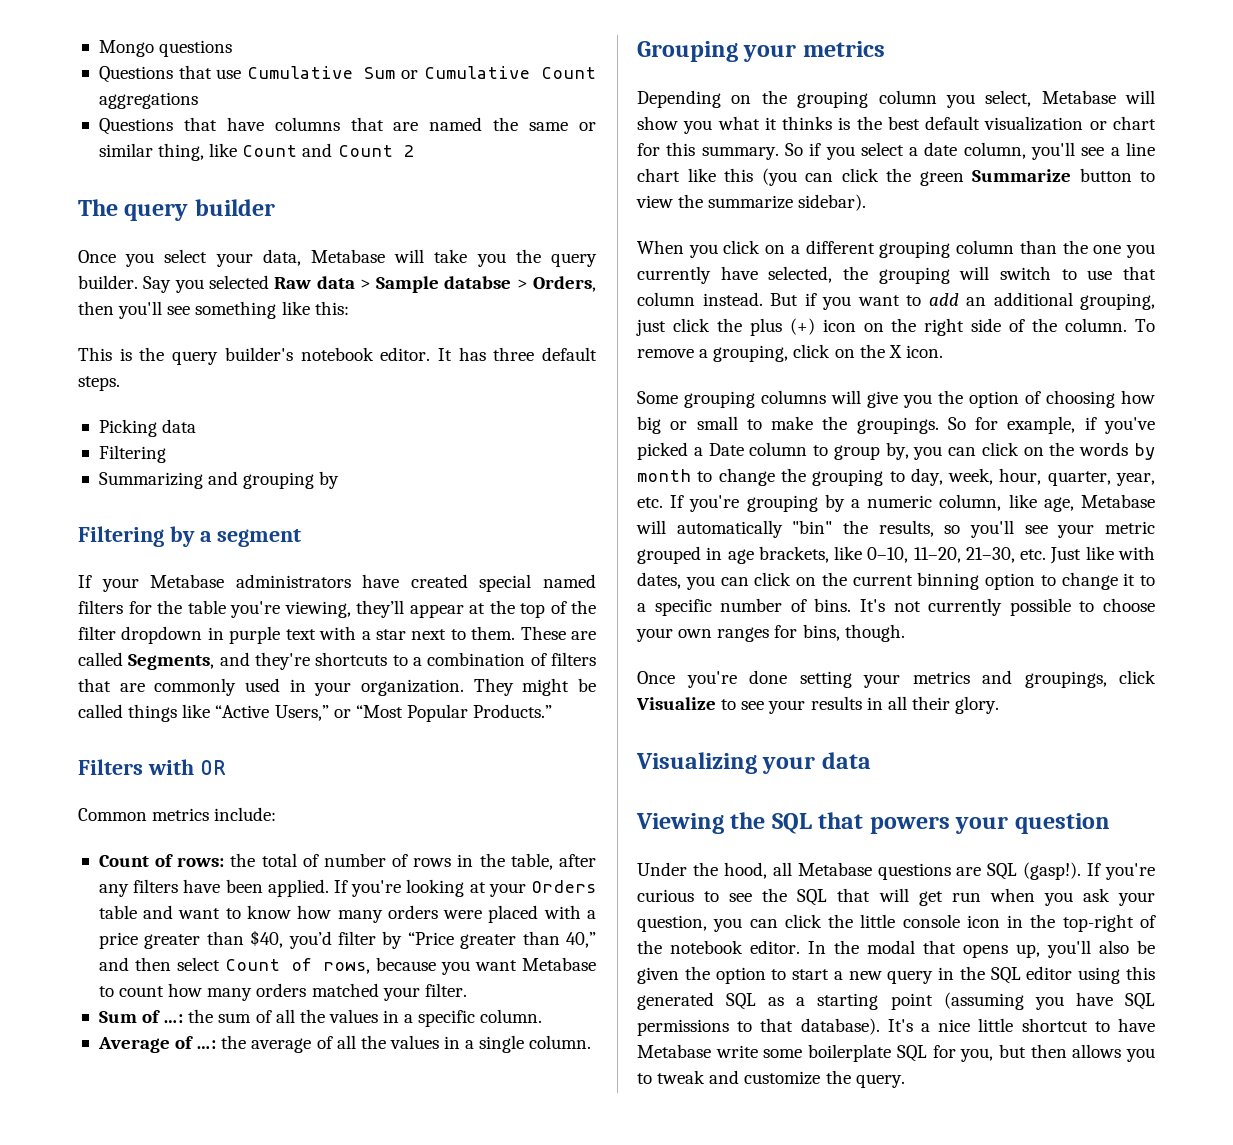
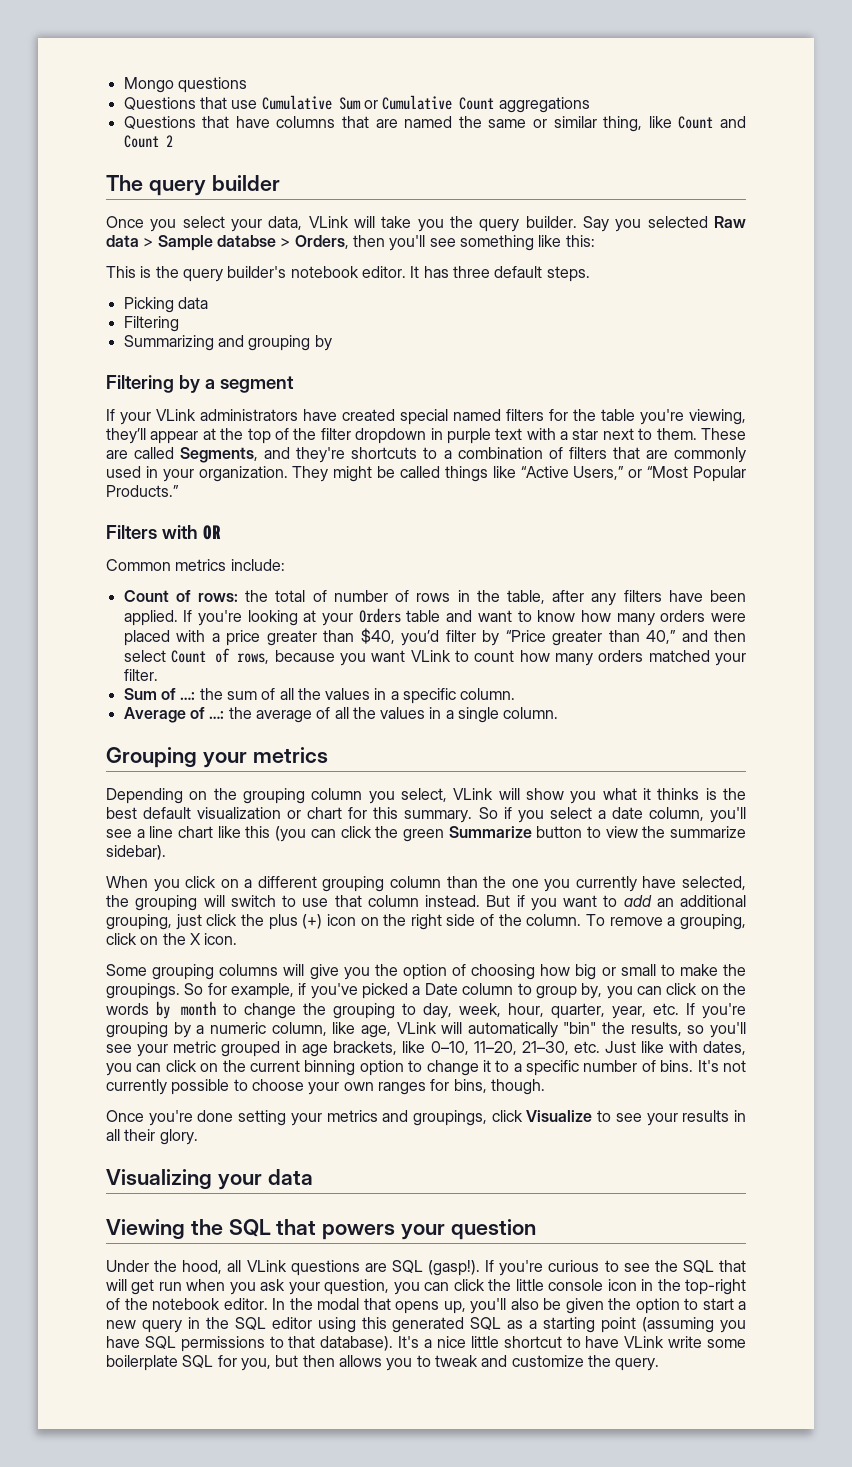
- Once you select your data, Metabase will take you the query builder.
+ Once you select your data, VLink will take you the query builder.
- If your Metabase administrators have created special named filters for the table you're viewing, they’ll appear at the top of the filter dropdown in purple text with a star next to them.
+ If your VLink administrators have created special named filters for the table you're viewing, they’ll appear at the top of the filter dropdown in purple text with a star next to them.
- If you're looking at your Orders table and want to know how many orders were placed with a price greater than $40, you’d filter by “Price greater than 40,” and then select Count of rows, because you want Metabase to count how many orders matched your filter.
+ If you're looking at your Orders table and want to know how many orders were placed with a price greater than $40, you’d filter by “Price greater than 40,” and then select Count of rows, because you want VLink to count how many orders matched your filter.
- Depending on the grouping column you select, Metabase will show you what it thinks is the best default visualization or chart for this summary.
+ Depending on the grouping column you select, VLink will show you what it thinks is the best default visualization or chart for this summary.
- So for example, if you've picked a Date column to group by, you can click on the words by month to change the grouping to day, week, hour, quarter, year, etc. If you're grouping by a numeric column, like age, Metabase will automatically "bin" the results, so you'll see your metric grouped in age brackets, like 0–10, 11–20, 21–30, etc. Just like with dates, you can click on the current binning option to change it to a specific number of bins.
+ So for example, if you've picked a Date column to group by, you can click on the words by month to change the grouping to day, week, hour, quarter, year, etc. If you're grouping by a numeric column, like age, VLink will automatically "bin" the results, so you'll see your metric grouped in age brackets, like 0–10, 11–20, 21–30, etc. Just like with dates, you can click on the current binning option to change it to a specific number of bins.
- Under the hood, all Metabase questions are SQL (gasp!).
+ Under the hood, all VLink questions are SQL (gasp!).
- It's a nice little shortcut to have Metabase write some boilerplate SQL for you, but then allows you to tweak and customize the query.
+ It's a nice little shortcut to have VLink write some boilerplate SQL for you, but then allows you to tweak and customize the query.

